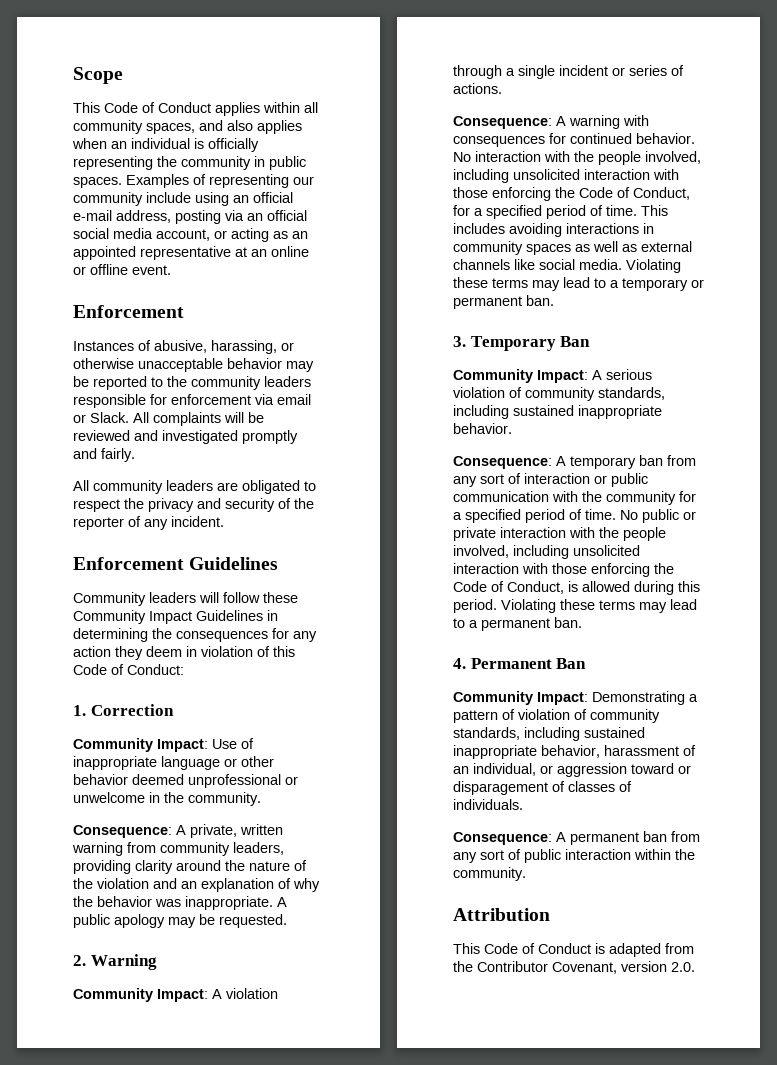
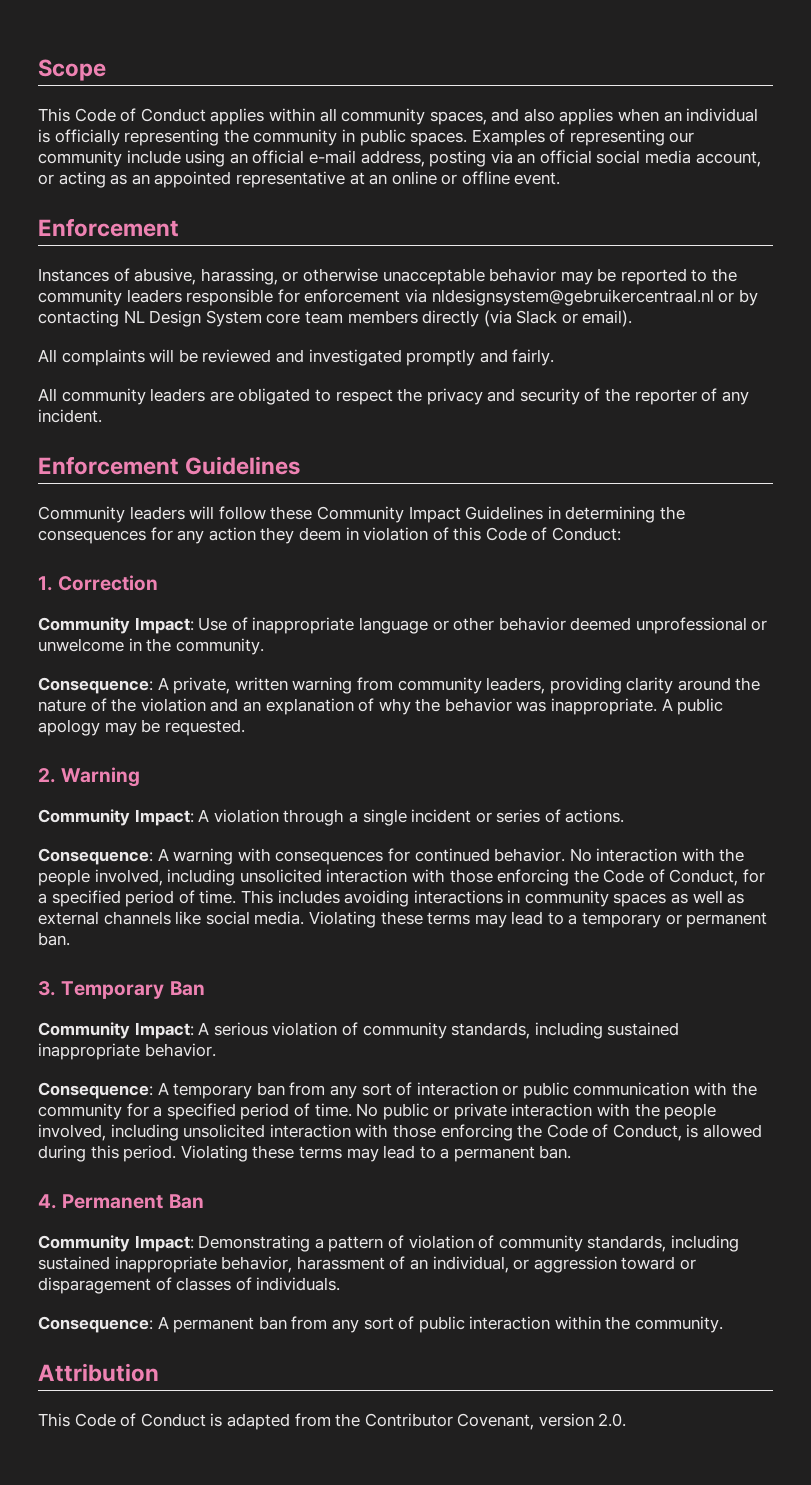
- Instances of abusive, harassing, or otherwise unacceptable behavior may be reported to the community leaders responsible for enforcement via email or Slack. All complaints will be reviewed and investigated promptly and fairly.
+ Instances of abusive, harassing, or otherwise unacceptable behavior may be reported to the community leaders responsible for enforcement via nldesignsystem@gebruikercentraal.nl or by contacting NL Design System core team members directly (via Slack or email).
+ All complaints will be reviewed and investigated promptly and fairly.

